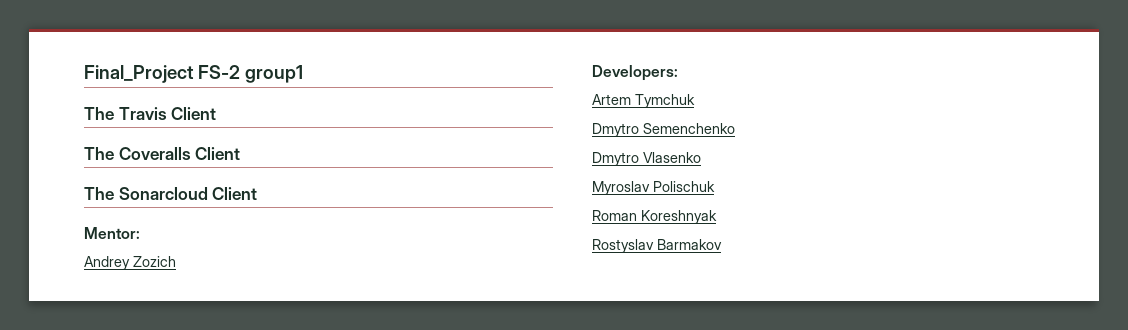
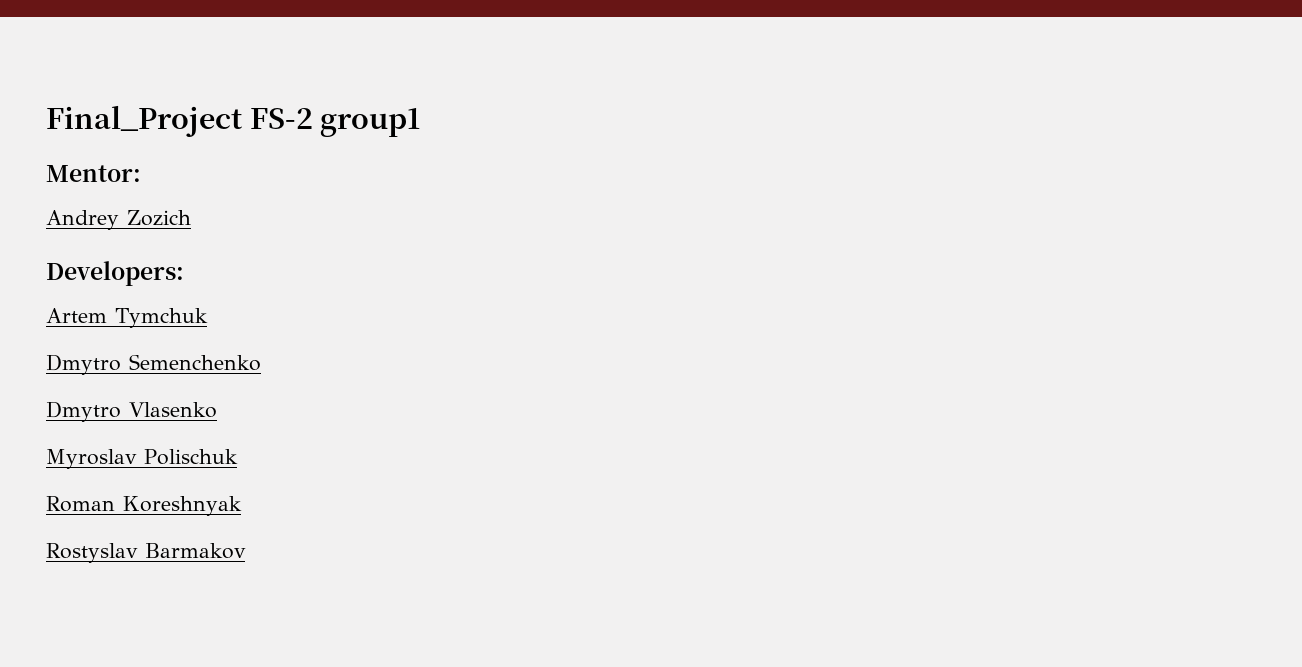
- The Travis Client
- The Coveralls Client
- The Sonarcloud Client

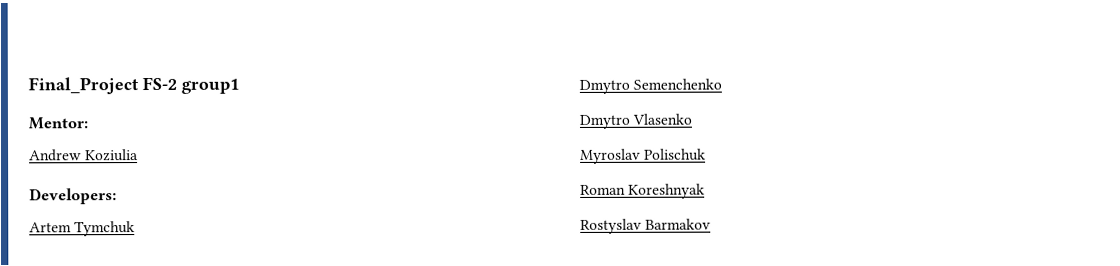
- Andrey Zozich
+ Andrew Koziulia

